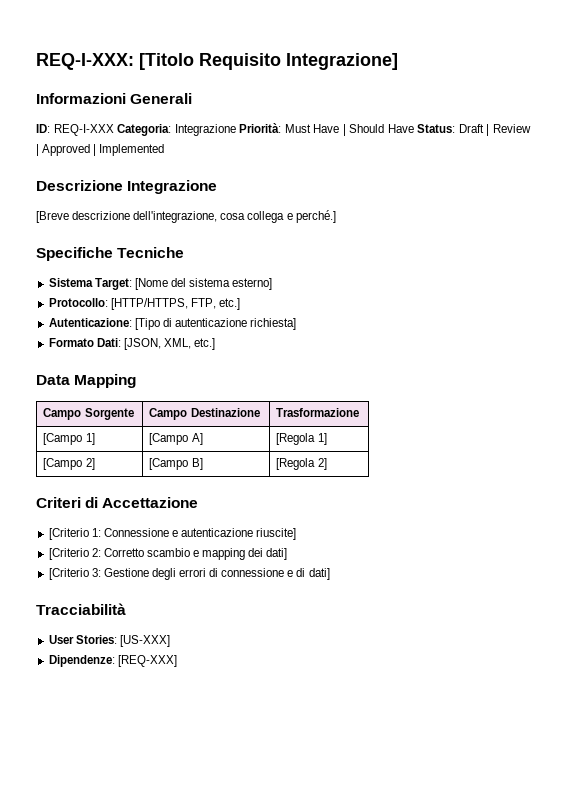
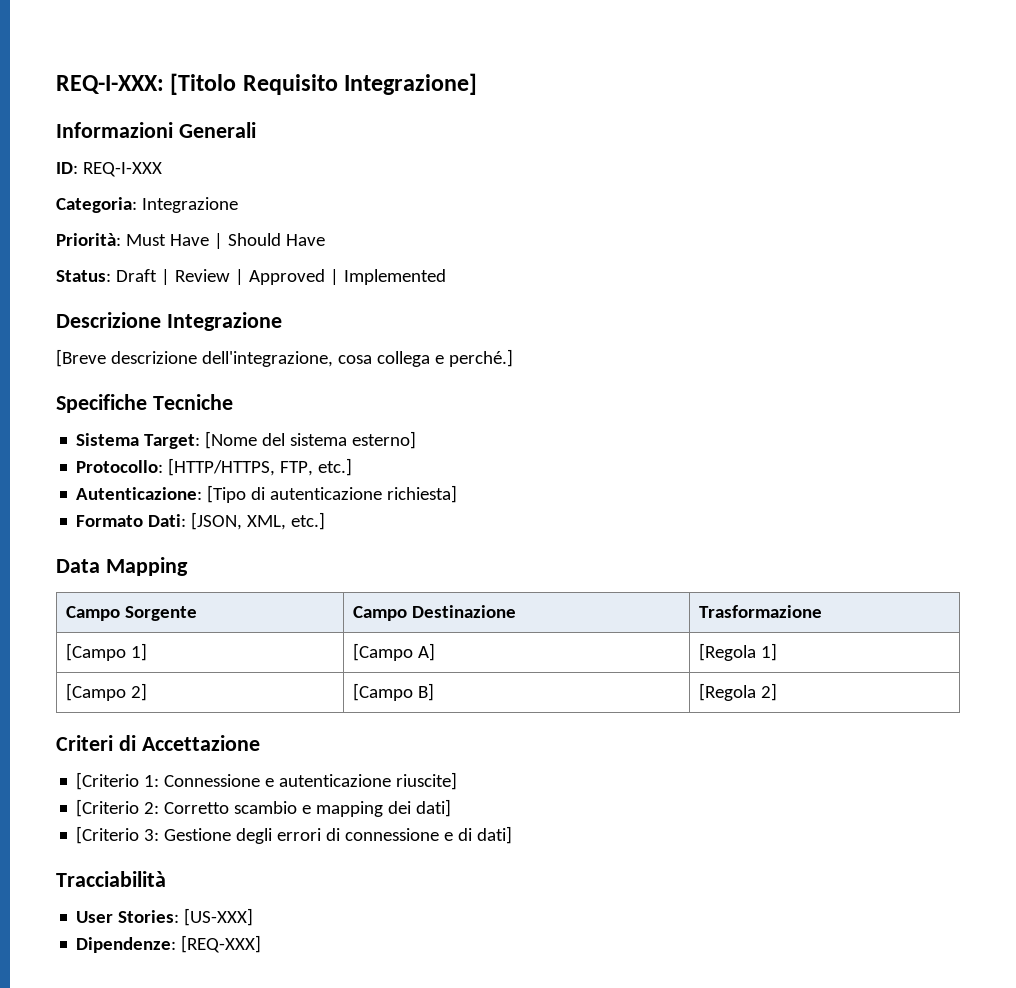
- ID: REQ-I-XXX Categoria: Integrazione Priorità: Must Have | Should Have Status: Draft | Review | Approved | Implemented
+ ID: REQ-I-XXX
+ Categoria: Integrazione
+ Priorità: Must Have | Should Have
+ Status: Draft | Review | Approved | Implemented

